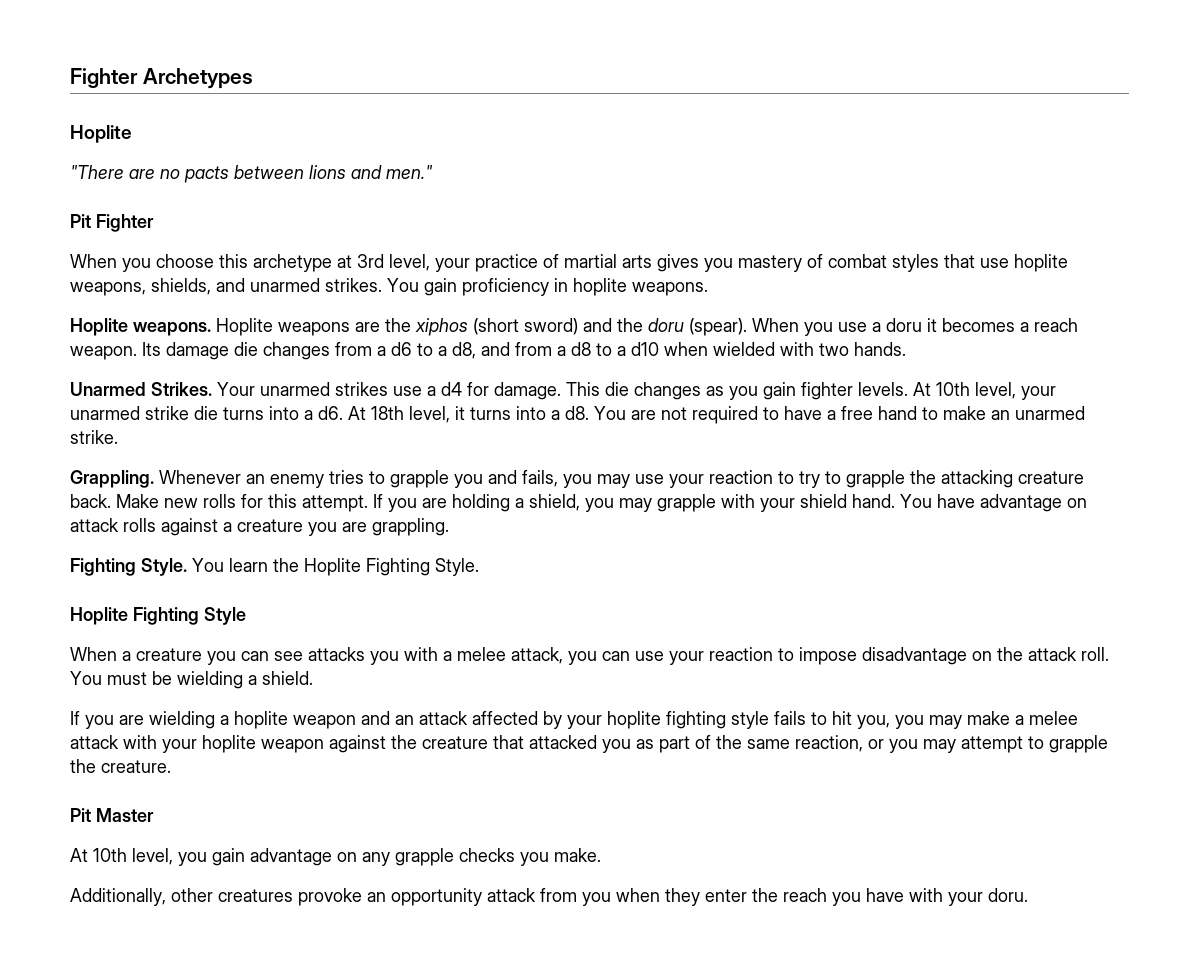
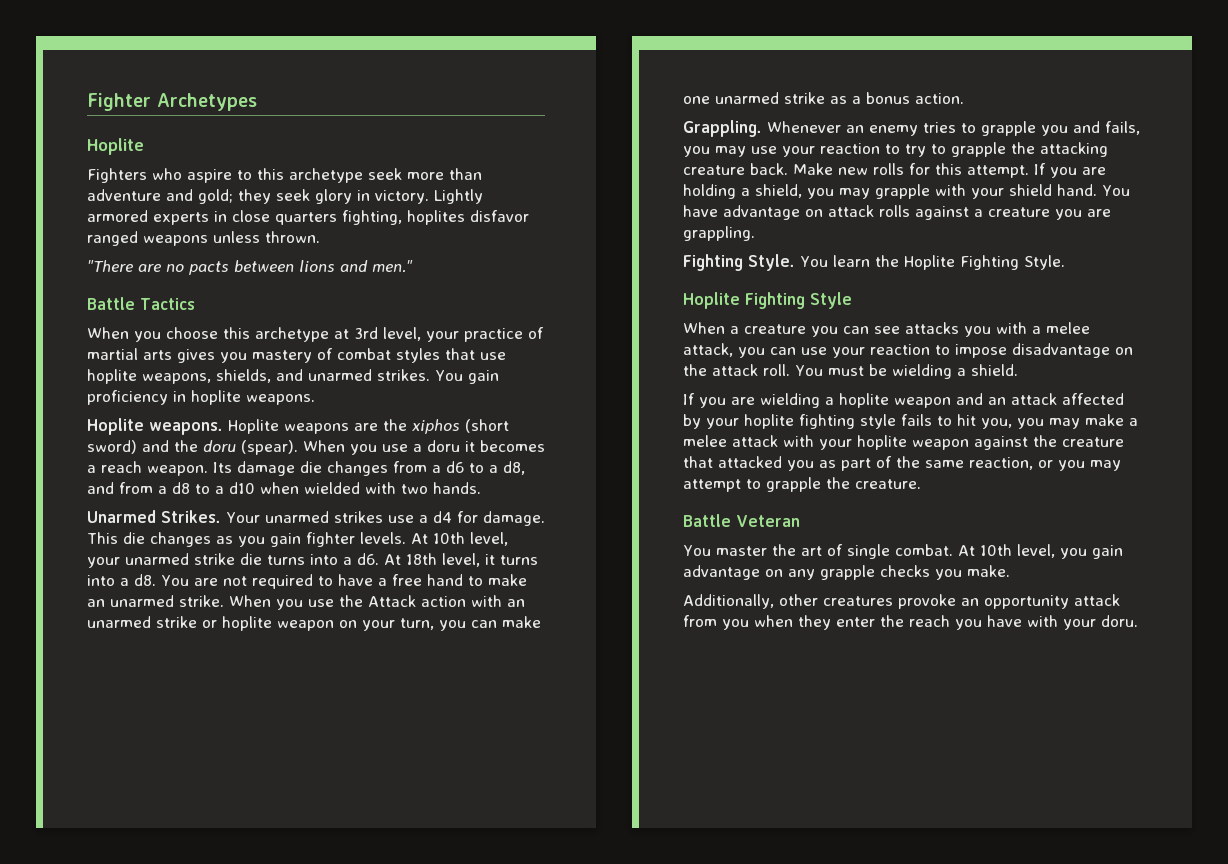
+ Fighters who aspire to this archetype seek more than adventure and gold; they seek glory in victory. Lightly armored experts in close quarters fighting, hoplites disfavor ranged weapons unless thrown.
- Pit Fighter
+ Battle Tactics
+ When you use the Attack action with an unarmed strike or hoplite weapon on your turn, you can make one unarmed strike as a bonus action.
- Pit Master
- At 10th level, you gain advantage on any grapple checks you make.
+ Battle Veteran
+ You master the art of single combat. At 10th level, you gain advantage on any grapple checks you make.

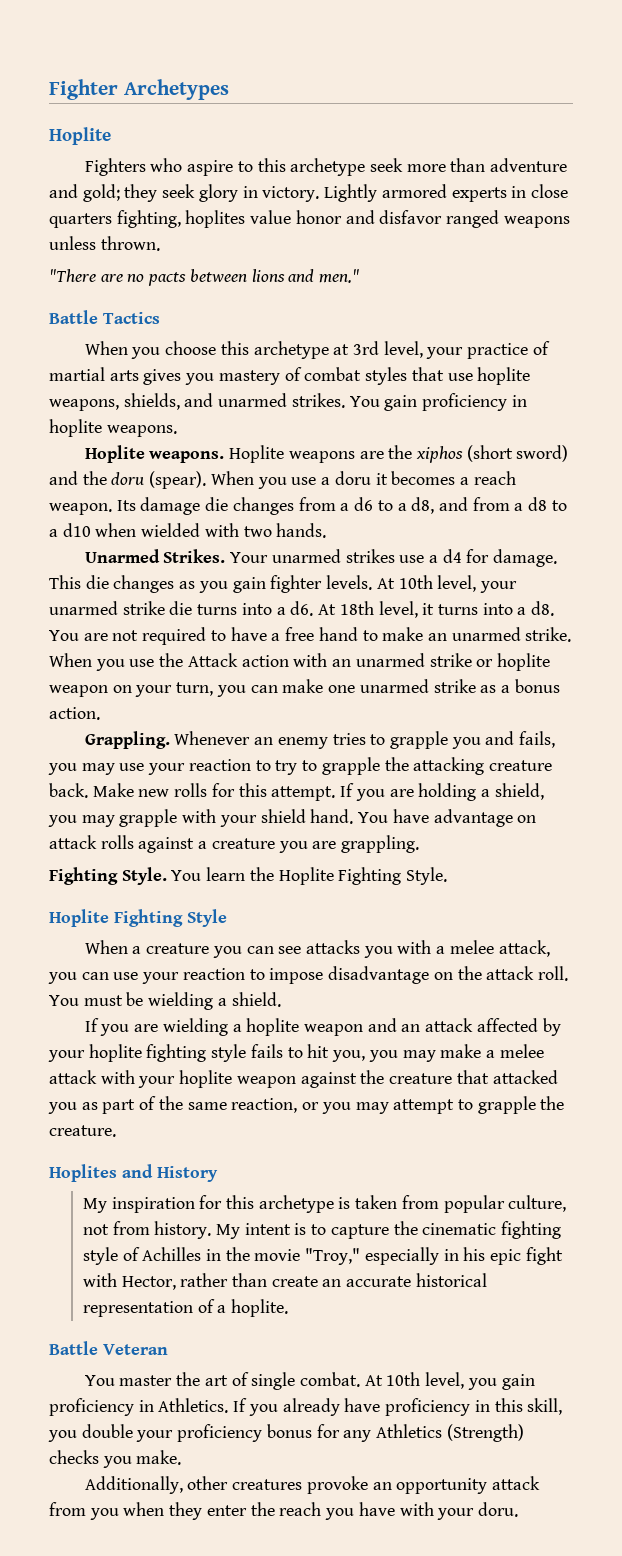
- Lightly armored experts in close quarters fighting, hoplites disfavor ranged weapons unless thrown.
+ Lightly armored experts in close quarters fighting, hoplites value honor and disfavor ranged weapons unless thrown.
+ Hoplites and History
+ My inspiration for this archetype is taken from popular culture, not from history. My intent is to capture the cinematic fighting style of Achilles in the movie "Troy," especially in his epic fight with Hector, rather than create an accurate historical representation of a hoplite.
- At 10th level, you gain advantage on any grapple checks you make.
+ At 10th level, you gain proficiency in Athletics. If you already have proficiency in this skill, you double your proficiency bonus for any Athletics (Strength) checks you make.

